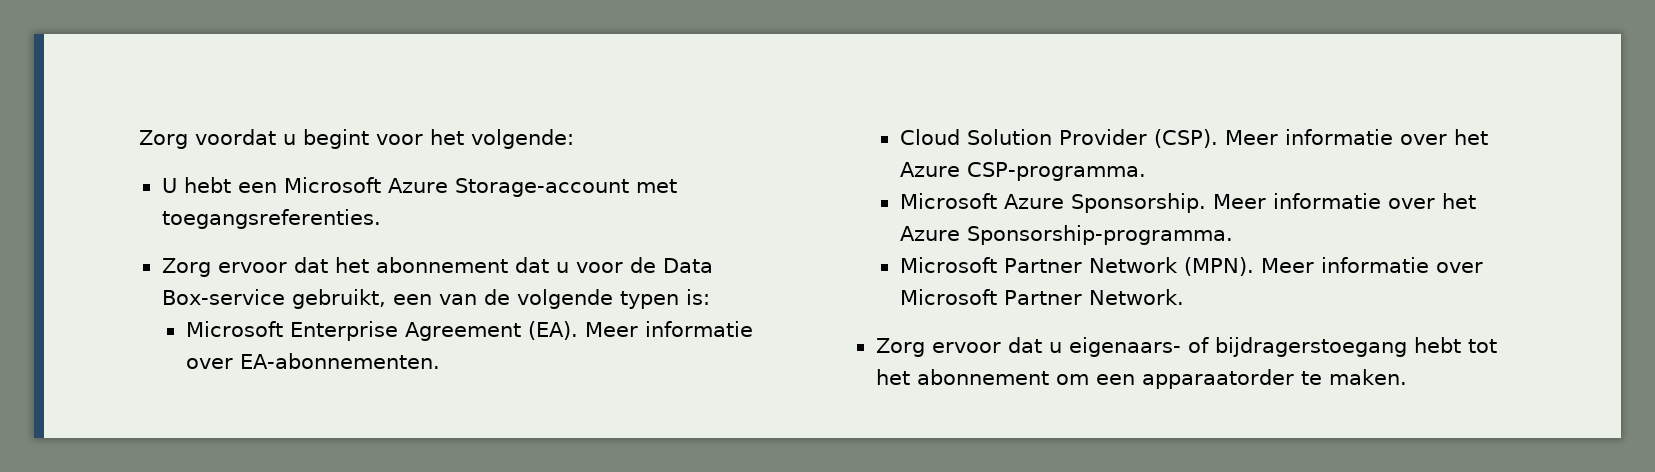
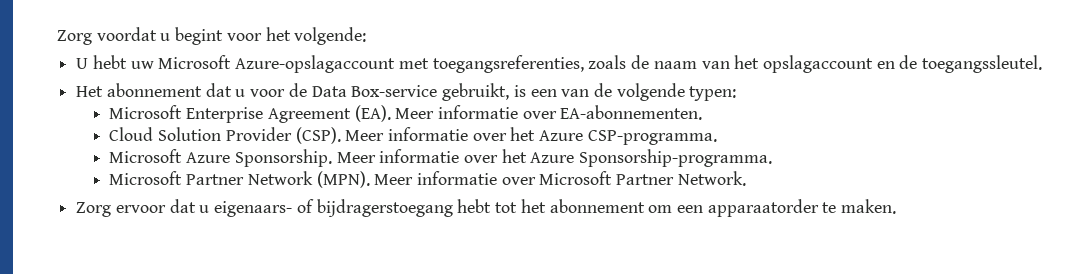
- U hebt een Microsoft Azure Storage-account met toegangsreferenties.
- Zorg ervoor dat het abonnement dat u voor de Data Box-service gebruikt, een van de volgende typen is:
+ U hebt uw Microsoft Azure-opslagaccount met toegangsreferenties, zoals de naam van het opslagaccount en de toegangssleutel.
+ Het abonnement dat u voor de Data Box-service gebruikt, is een van de volgende typen:

